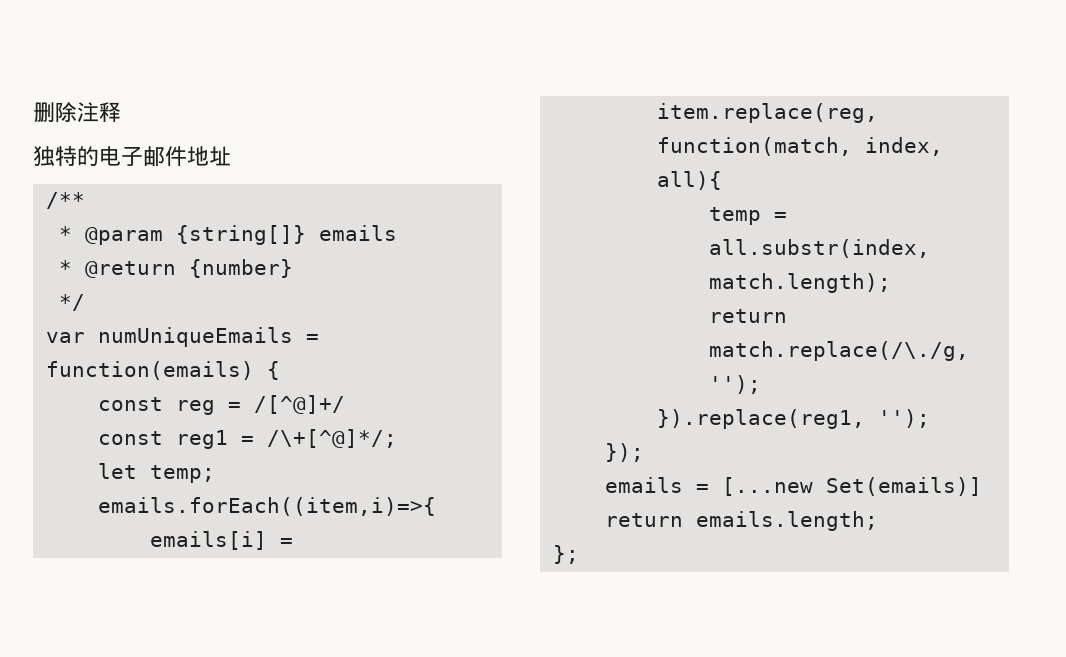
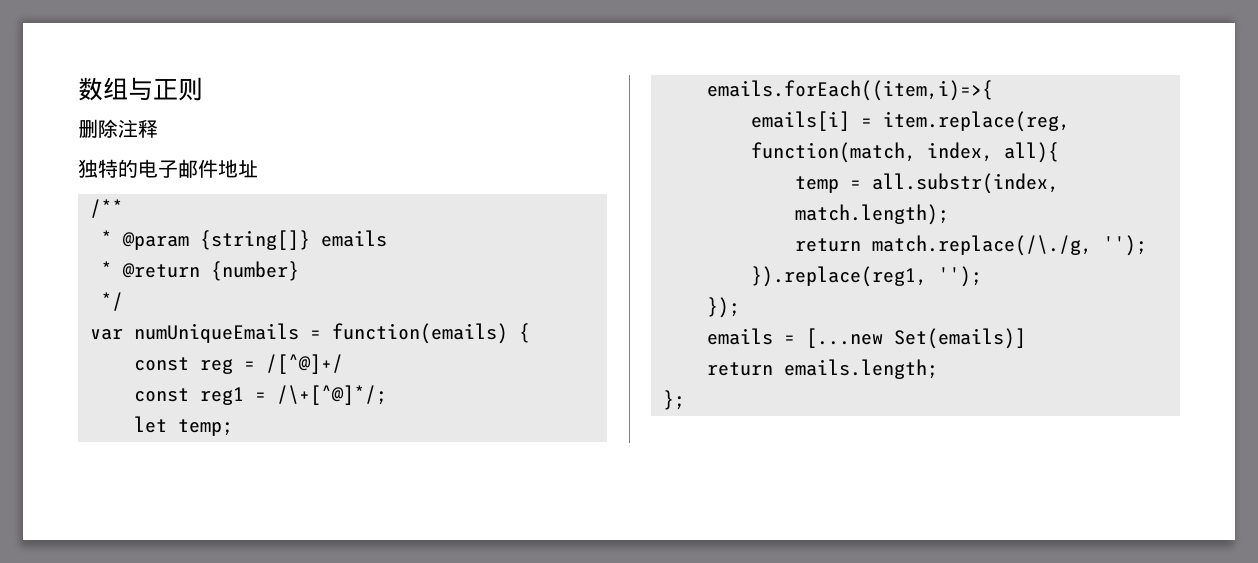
+ 数组与正则

